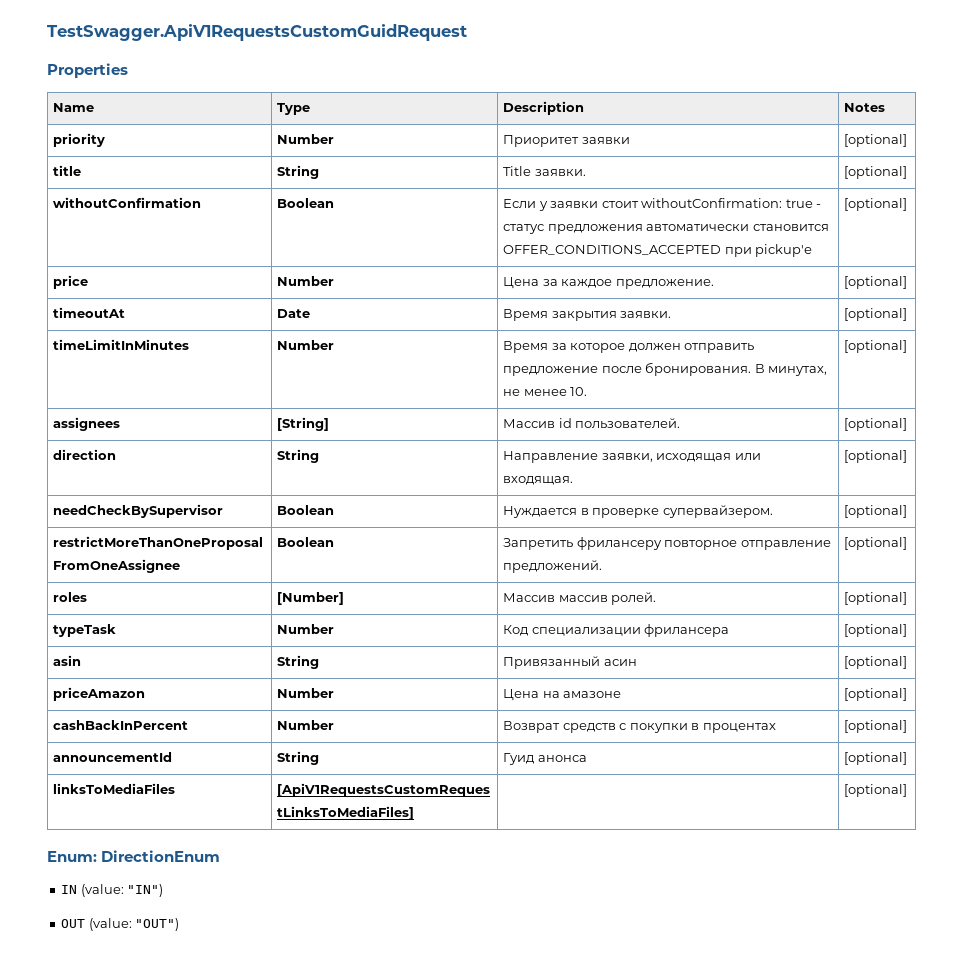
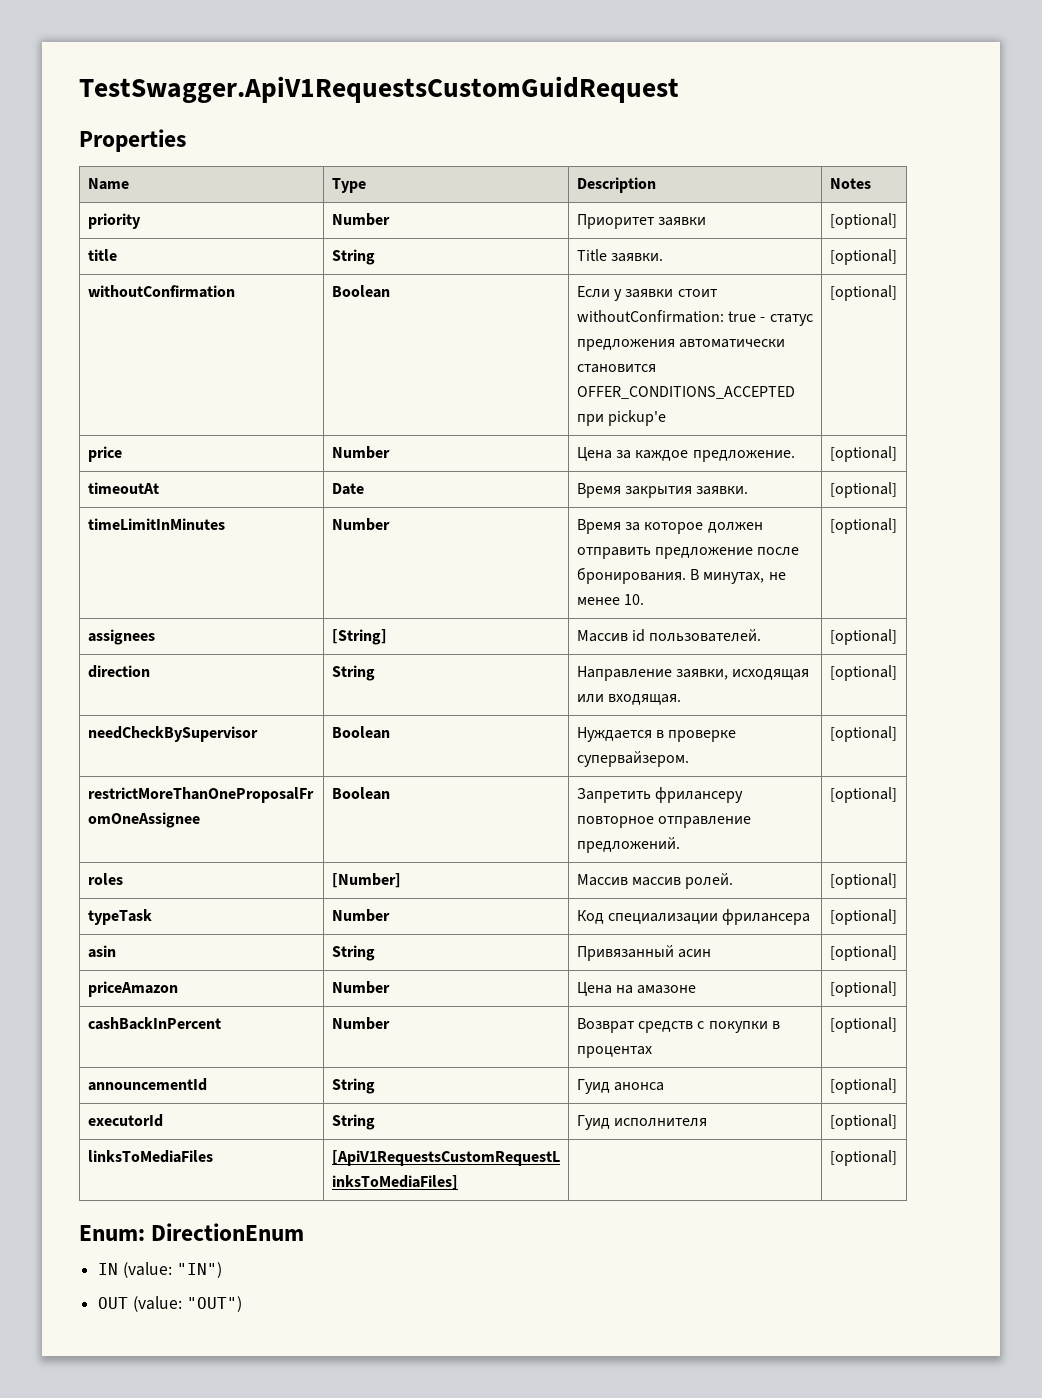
+ executorId | String | Гуид исполнителя | [optional]

